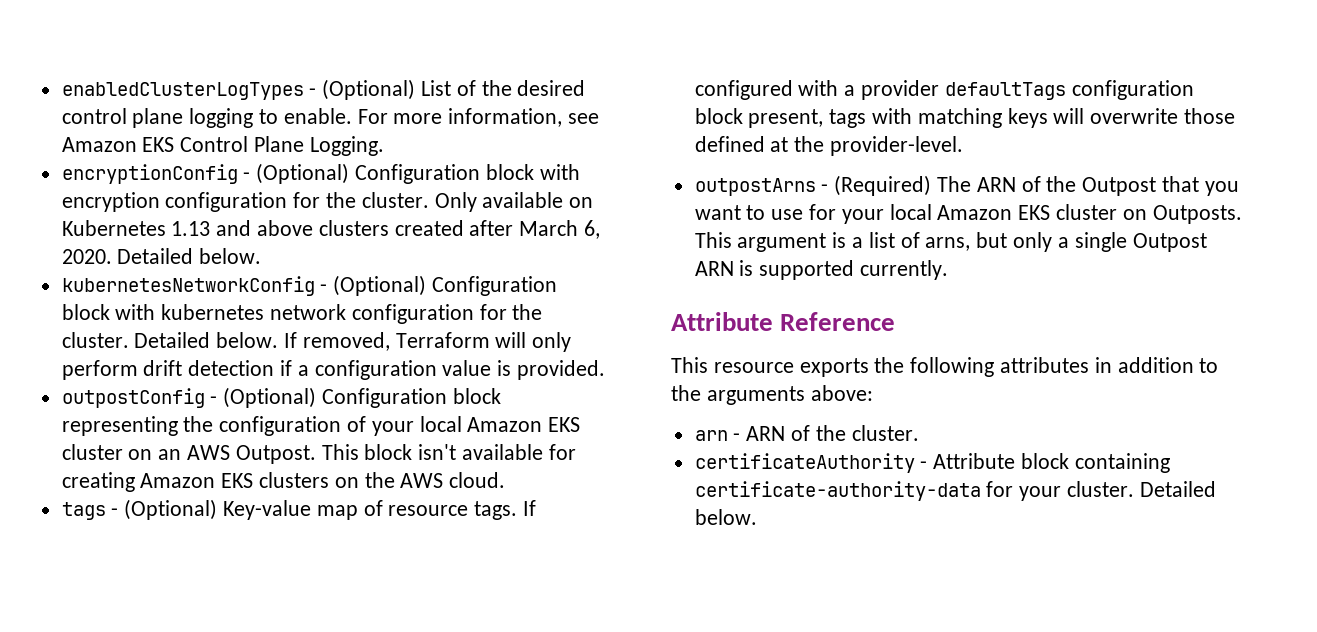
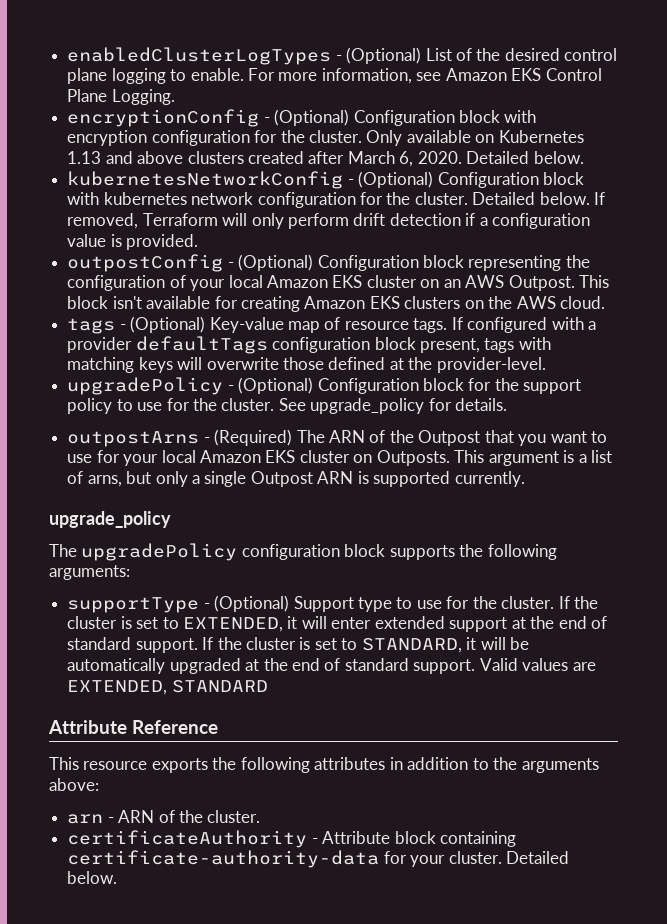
+ upgradePolicy - (Optional) Configuration block for the support policy to use for the cluster. See upgrade_policy for details.
  This argument is a list of arns, but only a single Outpost ARN is supported currently.
+ upgrade_policy
+ The upgradePolicy configuration block supports the following arguments:
+ supportType - (Optional) Support type to use for the cluster. If the cluster is set to EXTENDED, it will enter extended support at the end of standard support. If the cluster is set to STANDARD, it will be automatically upgraded at the end of standard support. Valid values are EXTENDED, STANDARD

